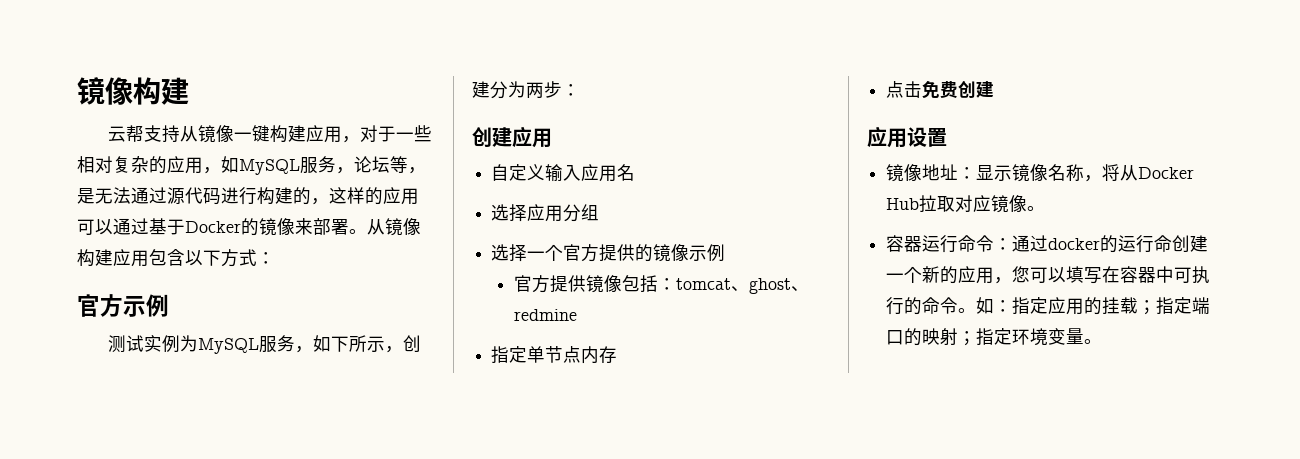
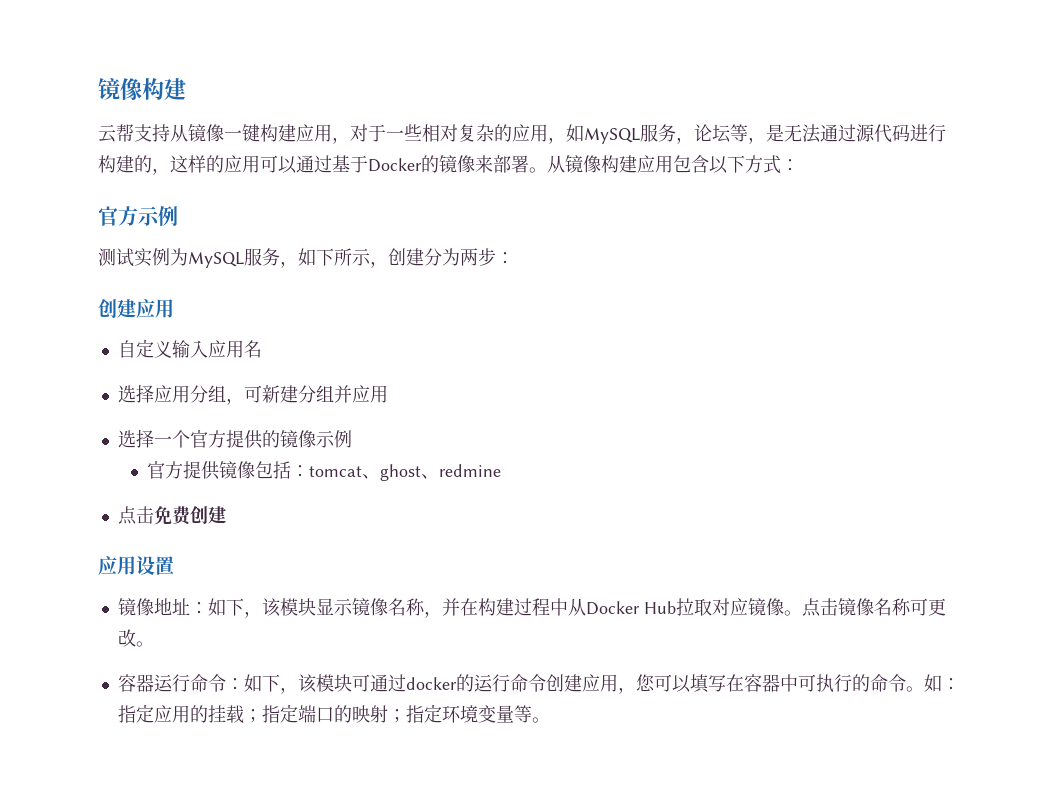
- 选择应用分组
+ 选择应用分组，可新建分组并应用
- 指定单节点内存
- 镜像地址：显示镜像名称，将从Docker Hub拉取对应镜像。
+ 镜像地址：如下，该模块显示镜像名称，并在构建过程中从Docker Hub拉取对应镜像。点击镜像名称可更改。
- 容器运行命令：通过docker的运行命创建一个新的应用，您可以填写在容器中可执行的命令。
+ 容器运行命令：如下，该模块可通过docker的运行命令创建应用，您可以填写在容器中可执行的命令。
- 如：指定应用的挂载；指定端口的映射；指定环境变量。
+ 如：指定应用的挂载；指定端口的映射；指定环境变量等。

